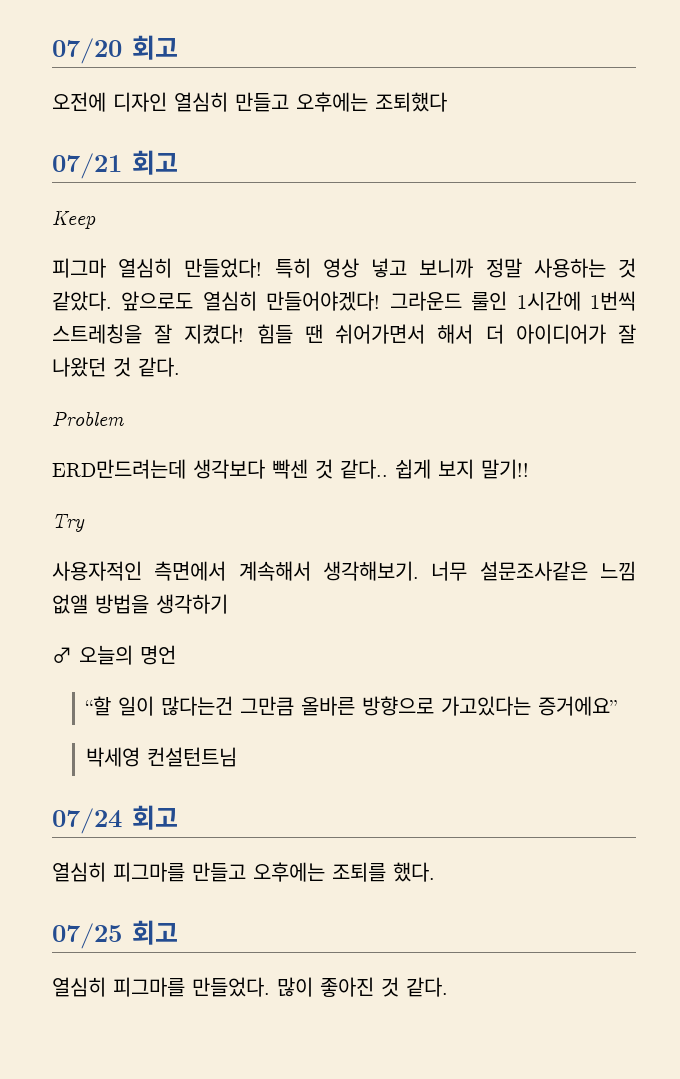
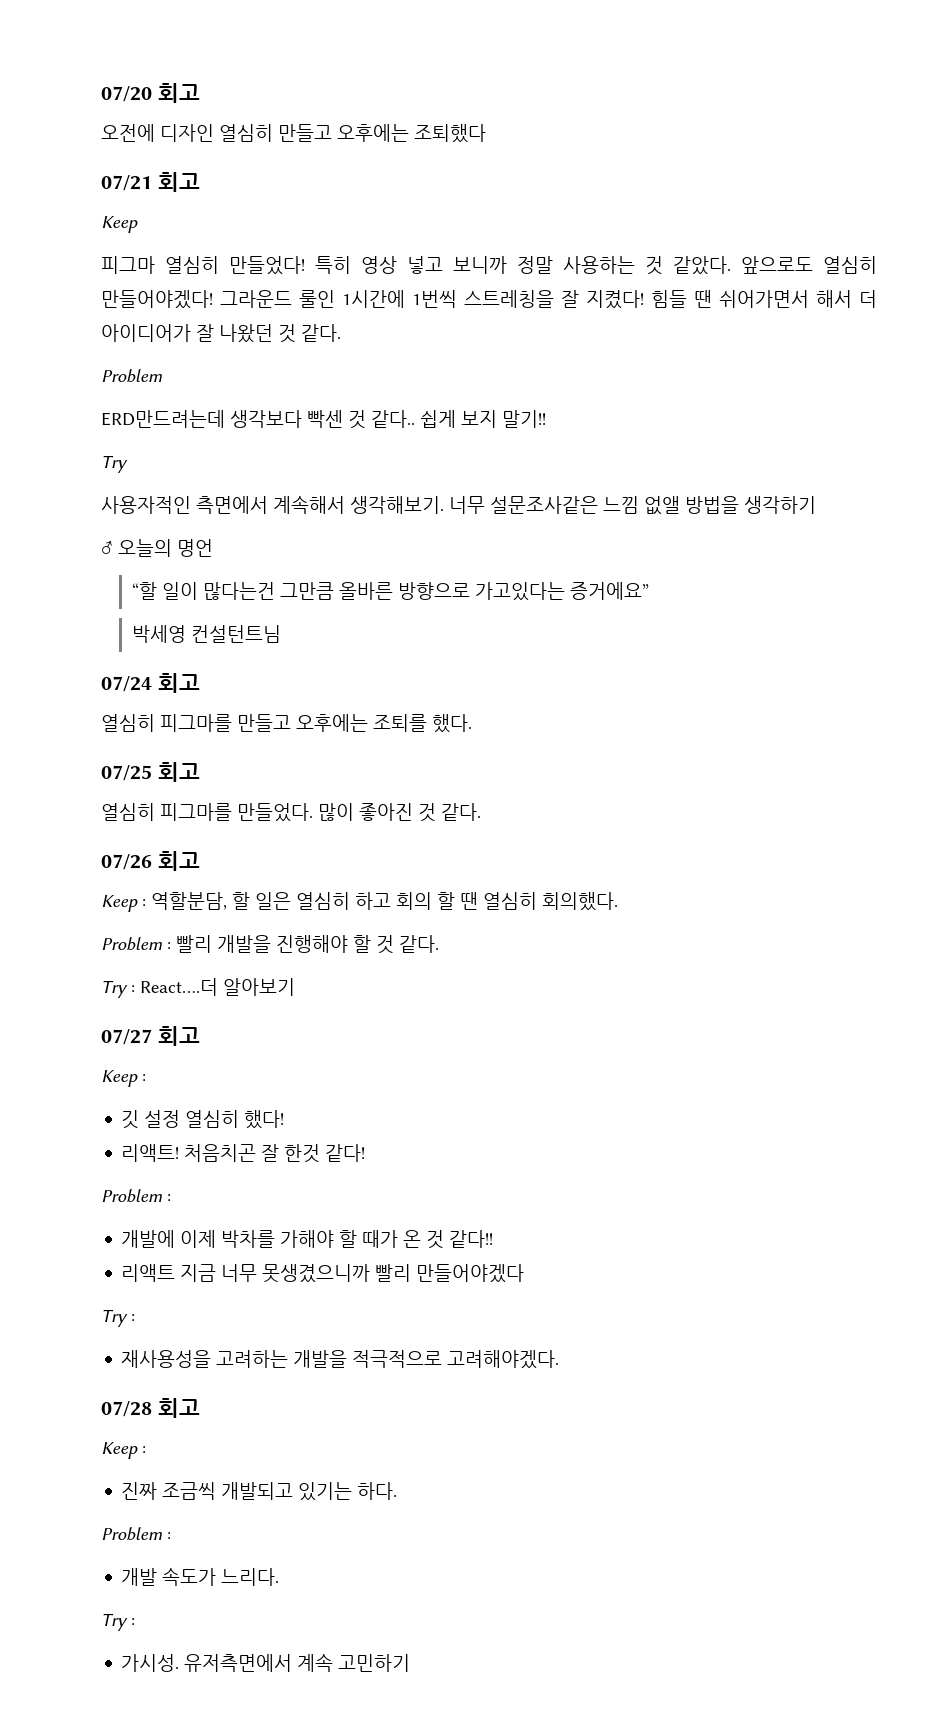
+ 07/26 회고
+ Keep : 역할분담, 할 일은 열심히 하고 회의 할 땐 열심히 회의했다.
+ Problem : 빨리 개발을 진행해야 할 것 같다.
+ Try : React….더 알아보기
+ 07/27 회고
+ Keep :
+ 깃 설정 열심히 했다!
+ 리액트! 처음치곤 잘 한것 같다!
+ Problem :
+ 개발에 이제 박차를 가해야 할 때가 온 것 같다!!
+ 리액트 지금 너무 못생겼으니까 빨리 만들어야겠다
+ Try :
+ 재사용성을 고려하는 개발을 적극적으로 고려해야겠다.
+ 07/28 회고
+ Keep :
+ 진짜 조금씩 개발되고 있기는 하다.
+ Problem :
+ 개발 속도가 느리다.
+ Try :
+ 가시성. 유저측면에서 계속 고민하기

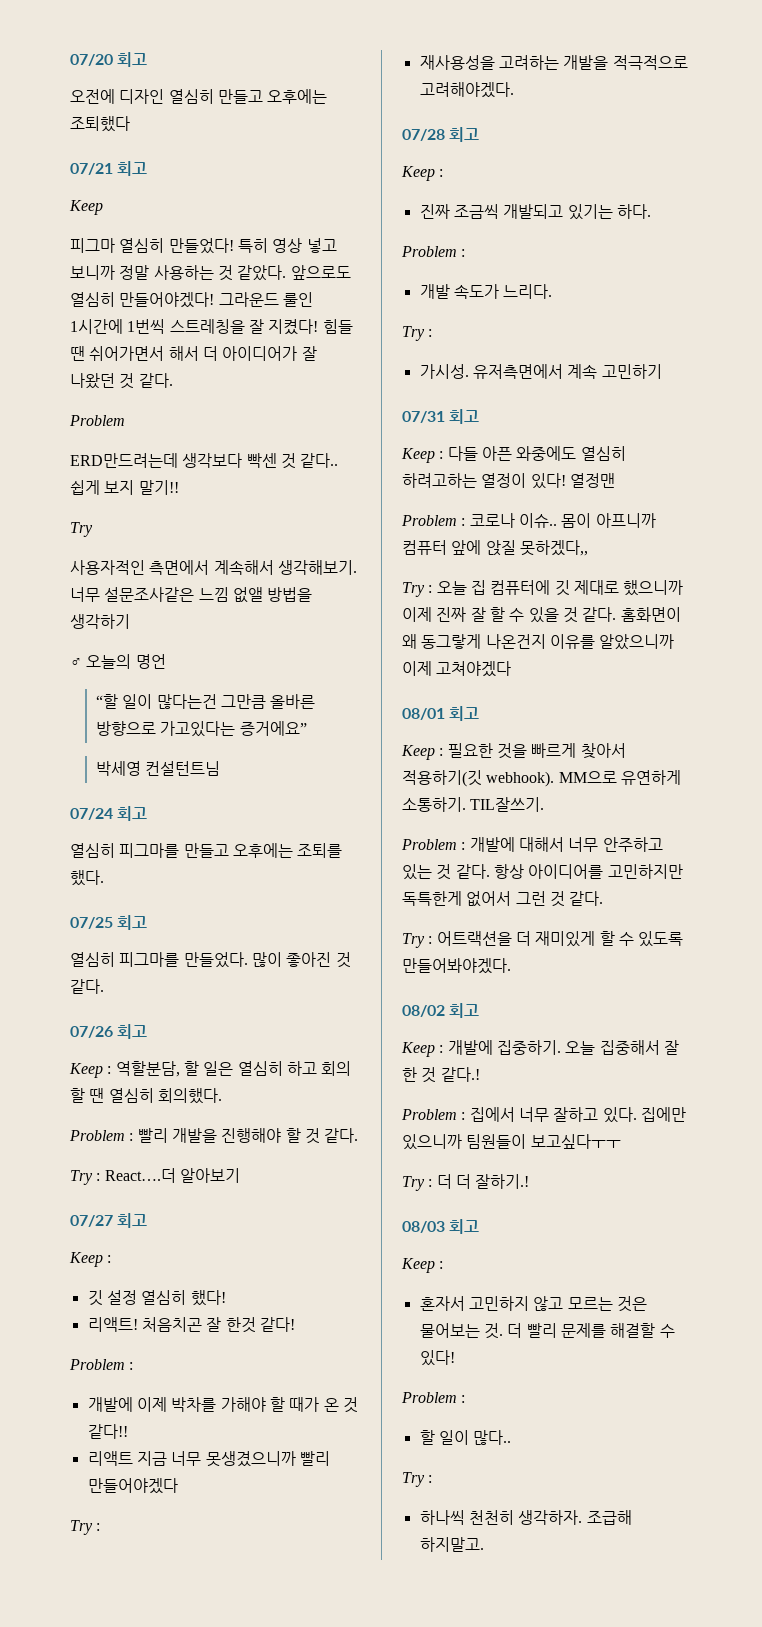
+ 07/31 회고
+ Keep : 다들 아픈 와중에도 열심히 하려고하는 열정이 있다! 열정맨
+ Problem : 코로나 이슈.. 몸이 아프니까 컴퓨터 앞에 앉질 못하겠다,,
+ Try : 오늘 집 컴퓨터에 깃 제대로 했으니까 이제 진짜 잘 할 수 있을 것 같다. 홈화면이 왜 동그랗게 나온건지 이유를 알았으니까 이제 고쳐야겠다
+ 08/01 회고
+ Keep : 필요한 것을 빠르게 찾아서 적용하기(깃 webhook). MM으로 유연하게 소통하기. TIL잘쓰기.
+ Problem : 개발에 대해서 너무 안주하고 있는 것 같다. 항상 아이디어를 고민하지만 독특한게 없어서 그런 것 같다.
+ Try : 어트랙션을 더 재미있게 할 수 있도록 만들어봐야겠다.
+ 08/02 회고
+ Keep : 개발에 집중하기. 오늘 집중해서 잘 한 것 같다.!
+ Problem : 집에서 너무 잘하고 있다. 집에만 있으니까 팀원들이 보고싶다ㅜㅜ
+ Try : 더 더 잘하기.!
+ 08/03 회고
+ Keep :
+ 혼자서 고민하지 않고 모르는 것은 물어보는 것. 더 빨리 문제를 해결할 수 있다!
+ Problem :
+ 할 일이 많다..
+ Try :
+ 하나씩 천천히 생각하자. 조급해 하지말고.

